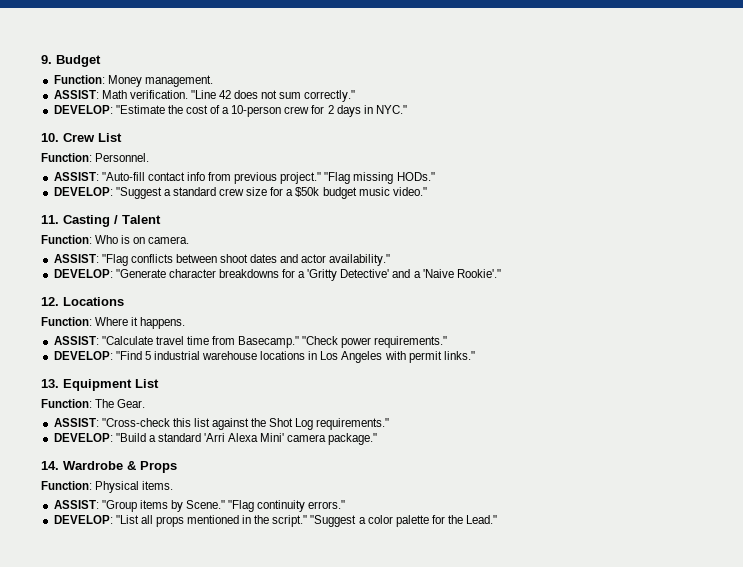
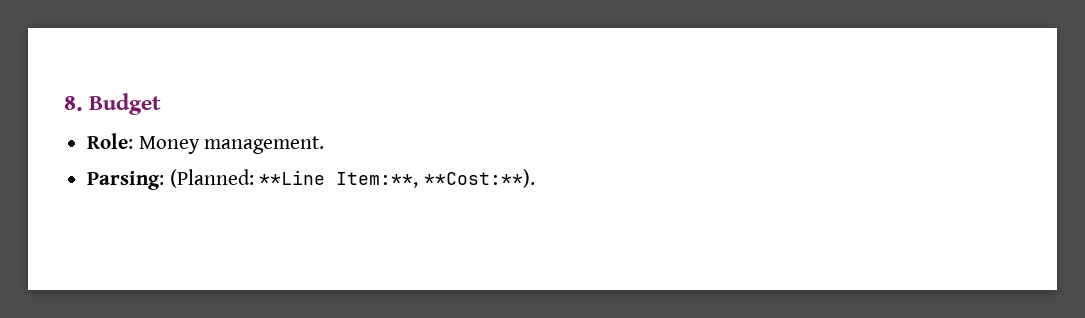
- 9. Budget
+ 8. Budget
- Function: Money management.
+ Role: Money management.
- ASSIST: Math verification. "Line 42 does not sum correctly."
- DEVELOP: "Estimate the cost of a 10-person crew for 2 days in NYC."
- 10. Crew List
- Function: Personnel.
- ASSIST: "Auto-fill contact info from previous project." "Flag missing HODs."
- DEVELOP: "Suggest a standard crew size for a $50k budget music video."
- 11. Casting / Talent
- Function: Who is on camera.
- ASSIST: "Flag conflicts between shoot dates and actor availability."
- DEVELOP: "Generate character breakdowns for a 'Gritty Detective' and a 'Naive Rookie'."
- 12. Locations
- Function: Where it happens.
- ASSIST: "Calculate travel time from Basecamp." "Check power requirements."
- DEVELOP: "Find 5 industrial warehouse locations in Los Angeles with permit links."
- 13. Equipment List
- Function: The Gear.
- ASSIST: "Cross-check this list against the Shot Log requirements."
- DEVELOP: "Build a standard 'Arri Alexa Mini' camera package."
- 14. Wardrobe & Props
- Function: Physical items.
- ASSIST: "Group items by Scene." "Flag continuity errors."
- DEVELOP: "List all props mentioned in the script." "Suggest a color palette for the Lead."
+ Parsing: (Planned: **Line Item:**, **Cost:**).

